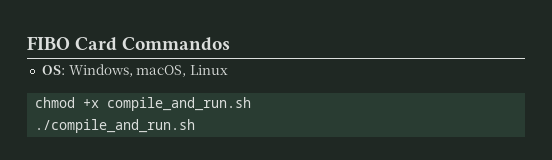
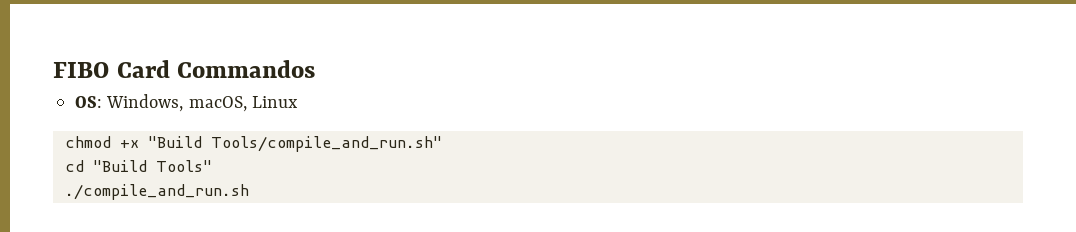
- chmod +x compile_and_run.sh
+ chmod +x "Build Tools/compile_and_run.sh"
+ cd "Build Tools"

